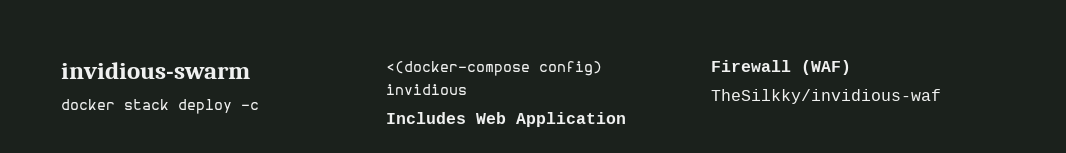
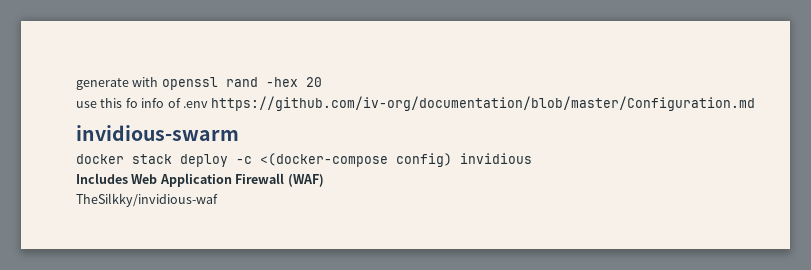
+ generate with openssl rand -hex 20
+ use this fo info of .env https://github.com/iv-org/documentation/blob/master/Configuration.md

